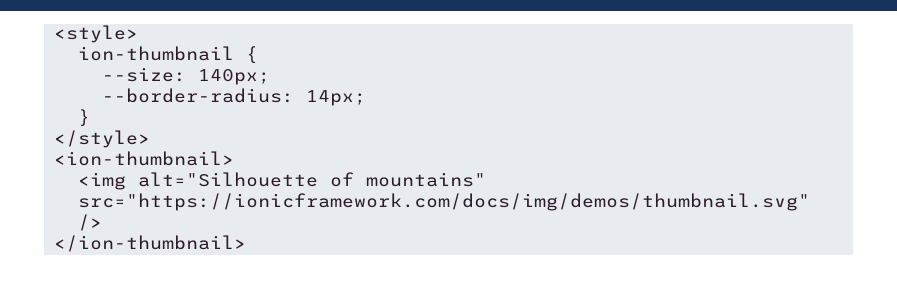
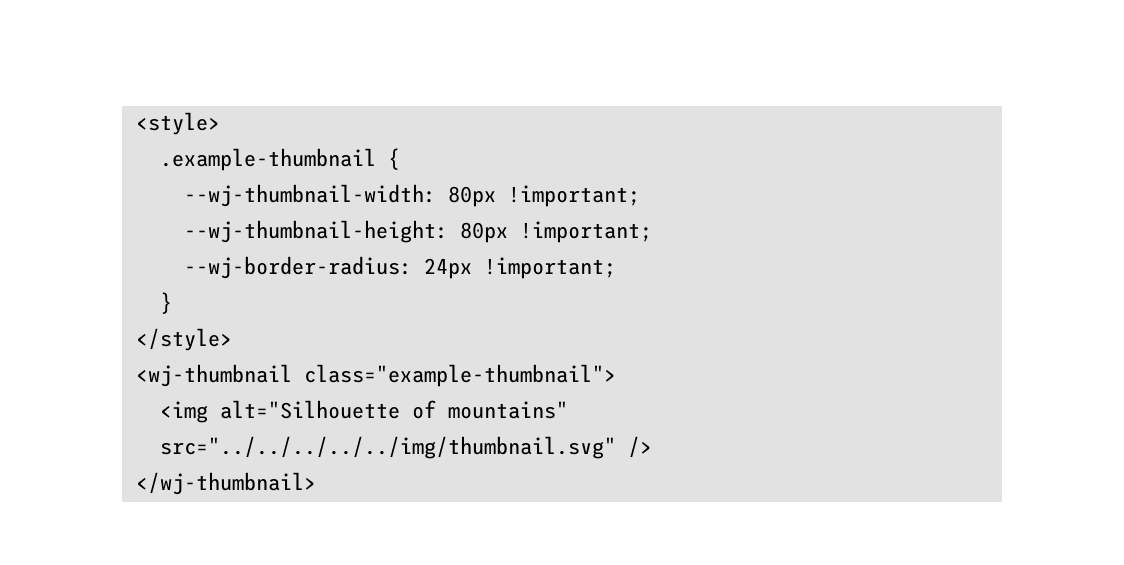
- ion-thumbnail {
+ .example-thumbnail {
- --size: 140px;
- --border-radius: 14px;
+ --wj-thumbnail-width: 80px !important;
+ --wj-thumbnail-height: 80px !important;
+ --wj-border-radius: 24px !important;
- <ion-thumbnail>
+ <wj-thumbnail class="example-thumbnail">
- <img alt="Silhouette of mountains" src="https://ionicframework.com/docs/img/demos/thumbnail.svg" />
+ <img alt="Silhouette of mountains" src="../../../../../img/thumbnail.svg" />
- </ion-thumbnail>
+ </wj-thumbnail>

